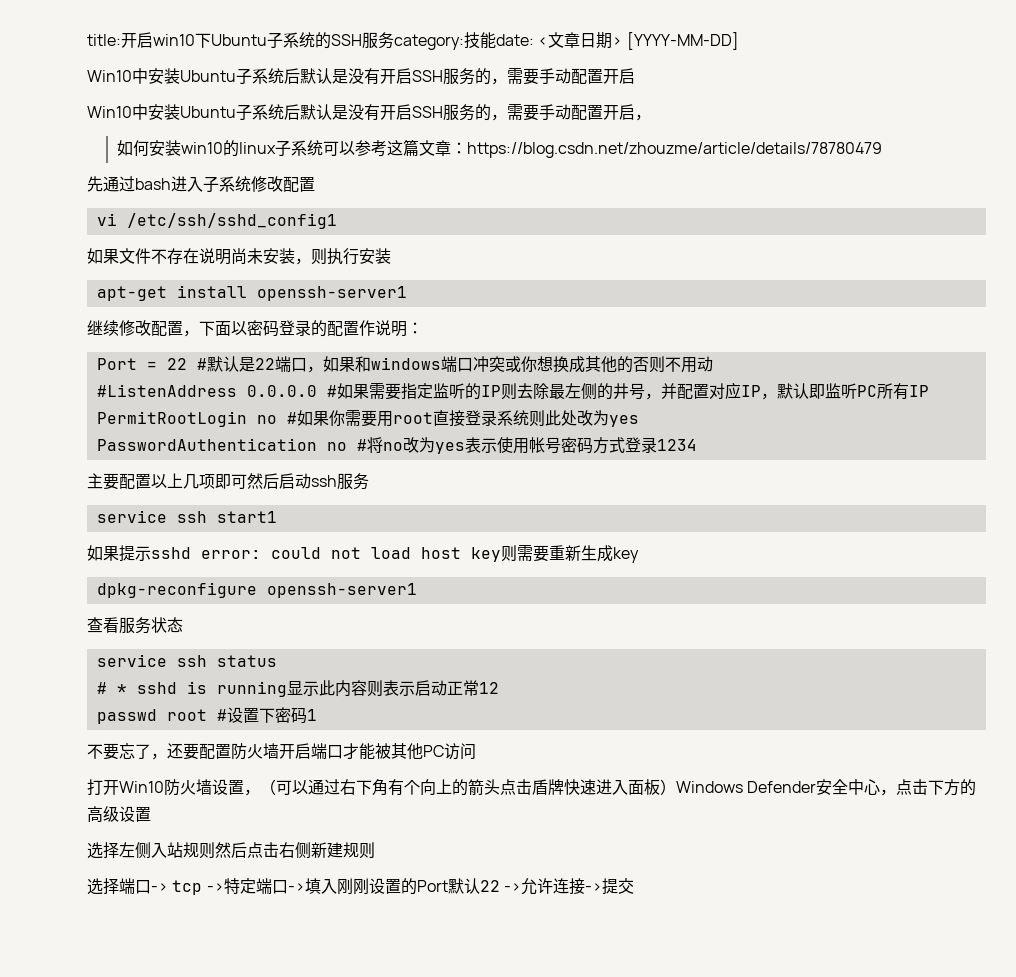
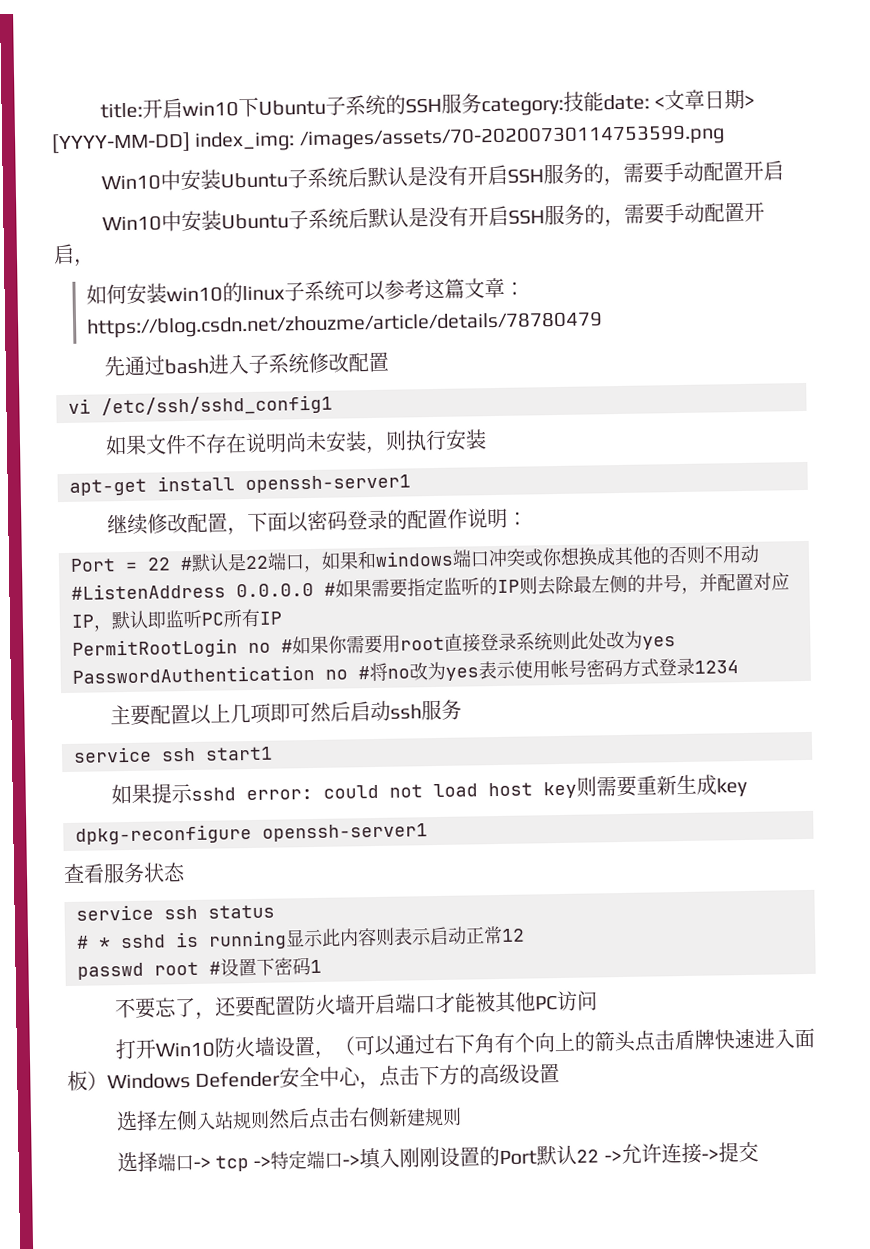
- title:开启win10下Ubuntu子系统的SSH服务category:技能date: <文章日期> [YYYY-MM-DD]
+ title:开启win10下Ubuntu子系统的SSH服务category:技能date: <文章日期> [YYYY-MM-DD] index_img: /images/assets/70-20200730114753599.png

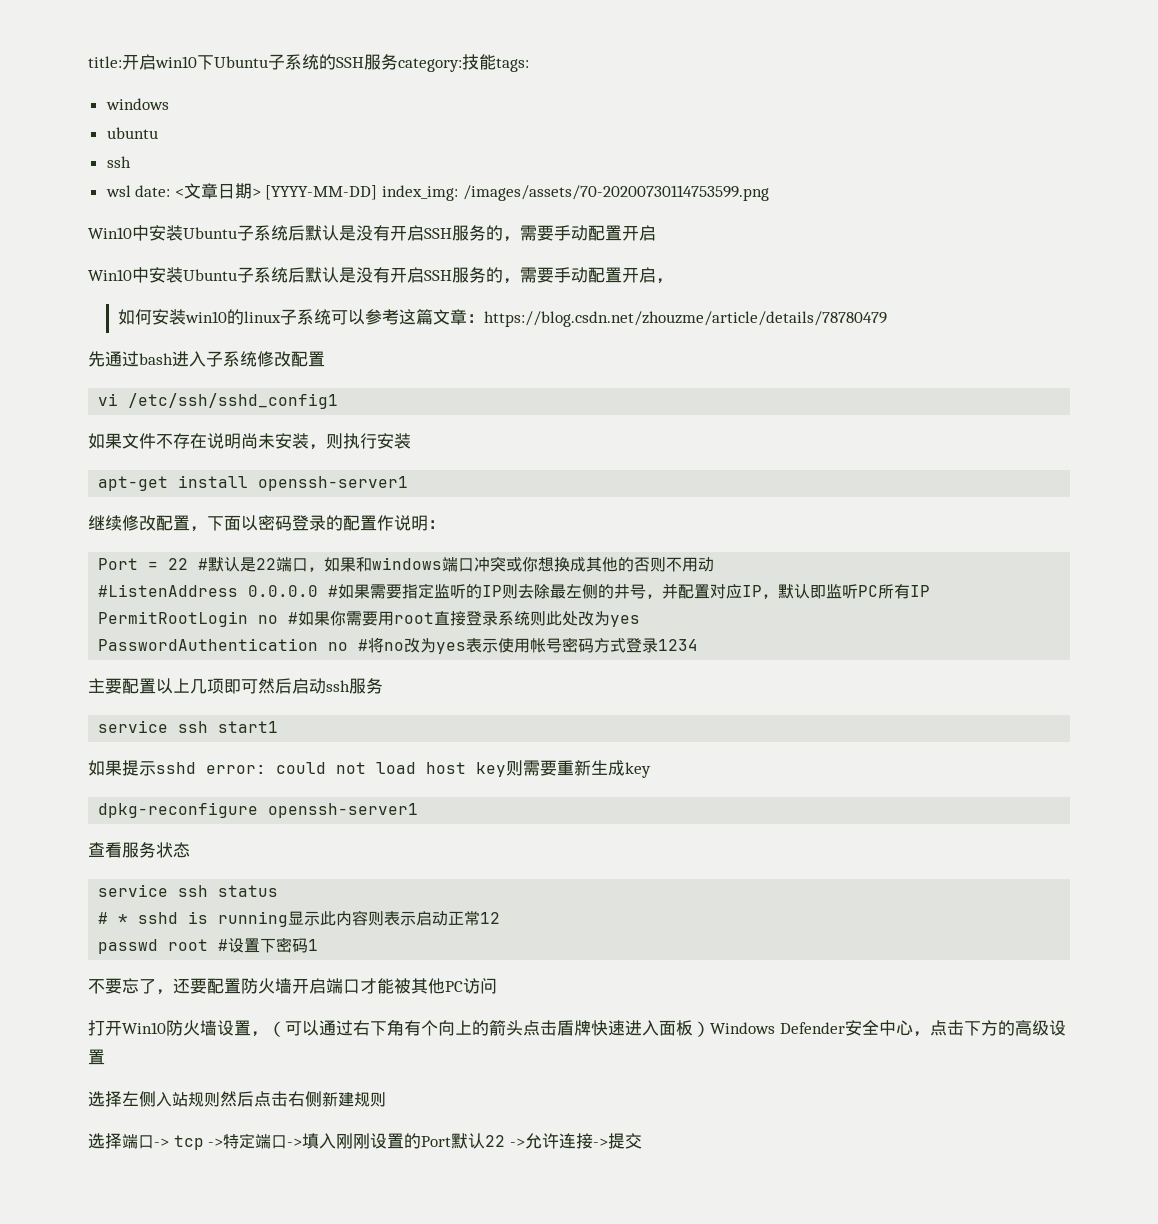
- title:开启win10下Ubuntu子系统的SSH服务category:技能date: <文章日期> [YYYY-MM-DD] index_img: /images/assets/70-20200730114753599.png
+ title:开启win10下Ubuntu子系统的SSH服务category:技能tags:
+ windows
+ ubuntu
+ ssh
+ wsl date: <文章日期> [YYYY-MM-DD] index_img: /images/assets/70-20200730114753599.png

